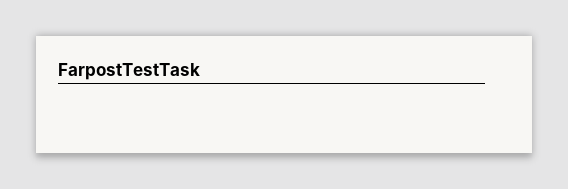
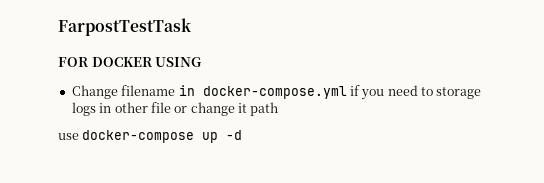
+ FOR DOCKER USING
+ Change filename in docker-compose.yml if you need to storage logs in other file or change it path
+ use docker-compose up -d

